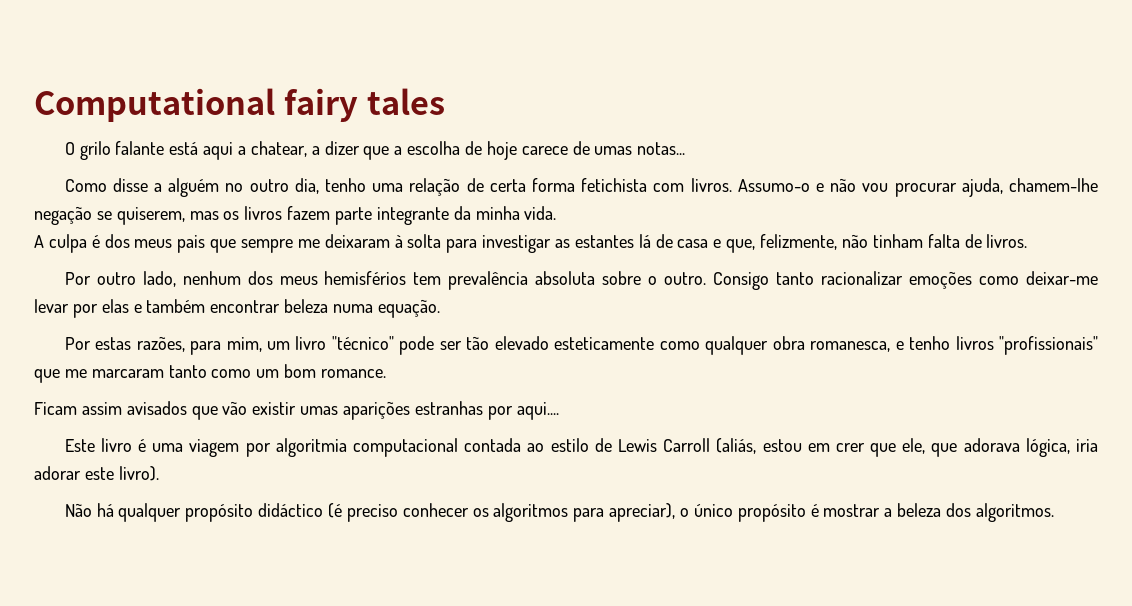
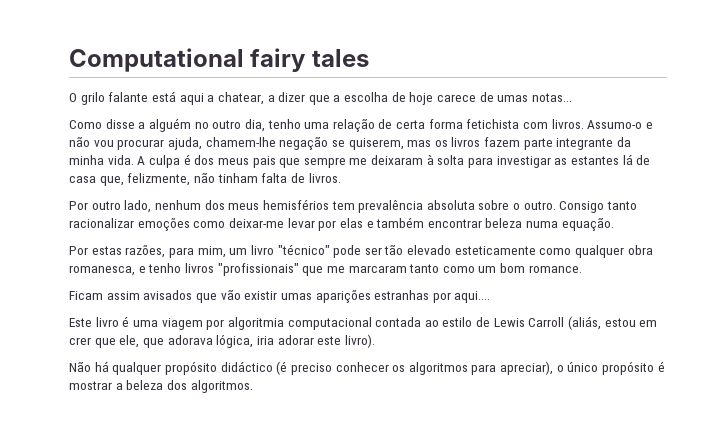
- Assumo-o e não vou procurar ajuda, chamem-lhe negação se quiserem, mas os livros fazem parte integrante da minha vida.
- A culpa é dos meus pais que sempre me deixaram à solta para investigar as estantes lá de casa e que, felizmente, não tinham falta de livros.
+ Assumo-o e não vou procurar ajuda, chamem-lhe negação se quiserem, mas os livros fazem parte integrante da minha vida. A culpa é dos meus pais que sempre me deixaram à solta para investigar as estantes lá de casa que, felizmente, não tinham falta de livros.

